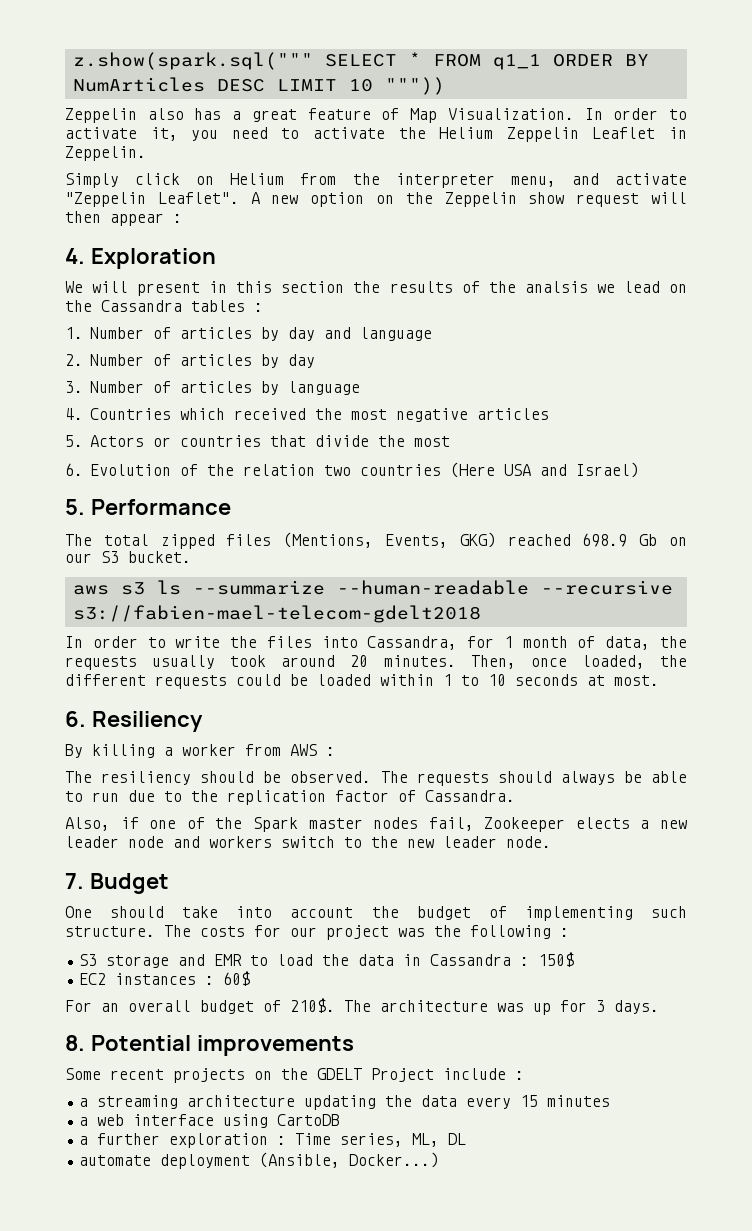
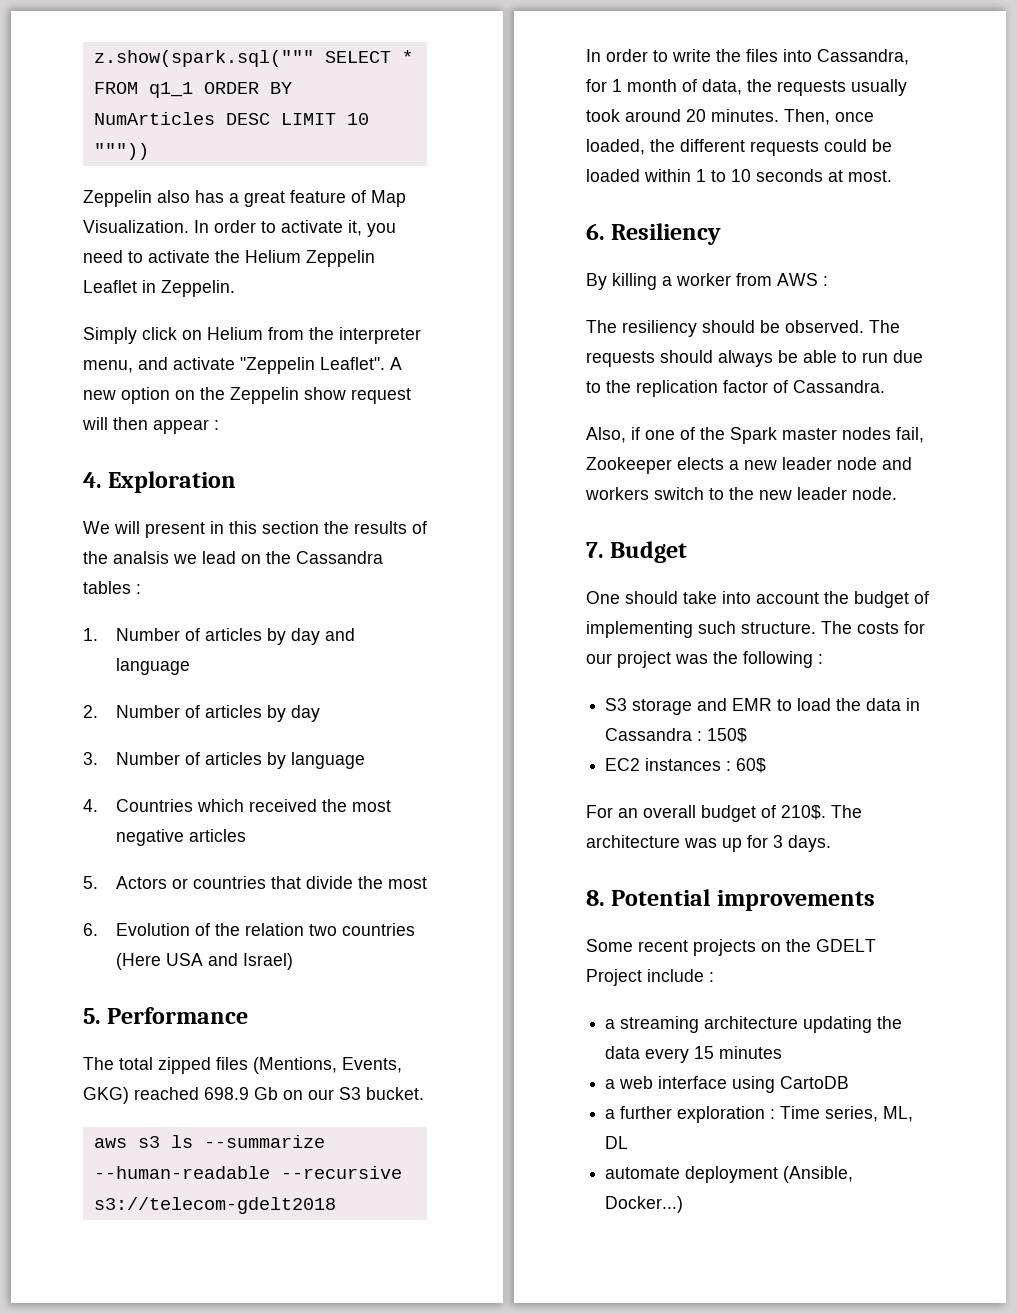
- aws s3 ls --summarize --human-readable --recursive s3://fabien-mael-telecom-gdelt2018
+ aws s3 ls --summarize --human-readable --recursive s3://telecom-gdelt2018

